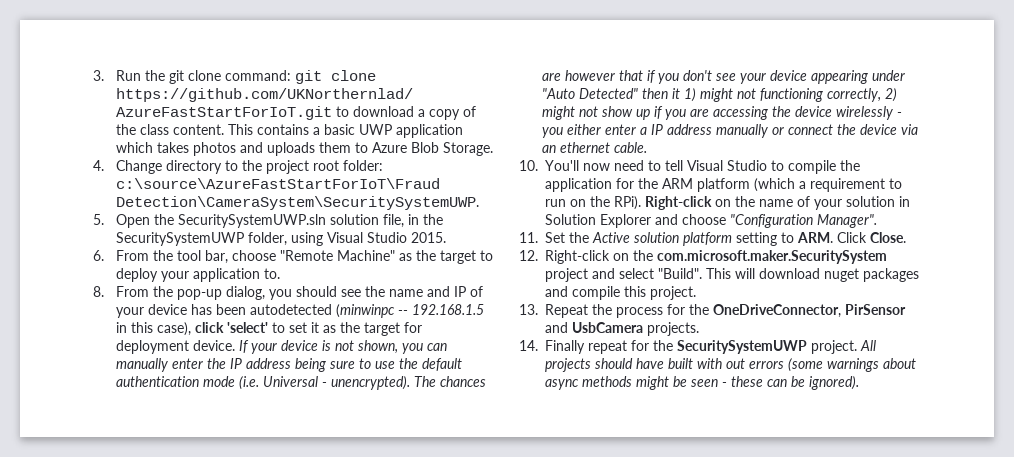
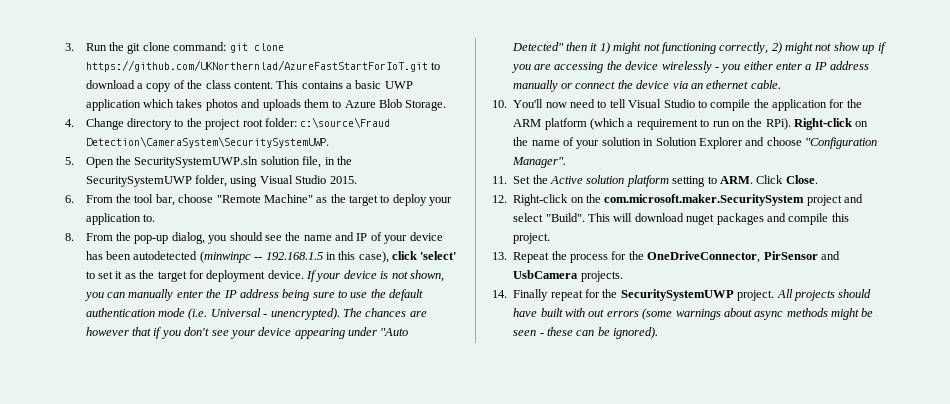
- 4. Change directory to the project root folder: c:\source\AzureFastStartForIoT\Fraud Detection\CameraSystem\SecuritySystemUWP.
+ 4. Change directory to the project root folder: c:\source\Fraud Detection\CameraSystem\SecuritySystemUWP.

